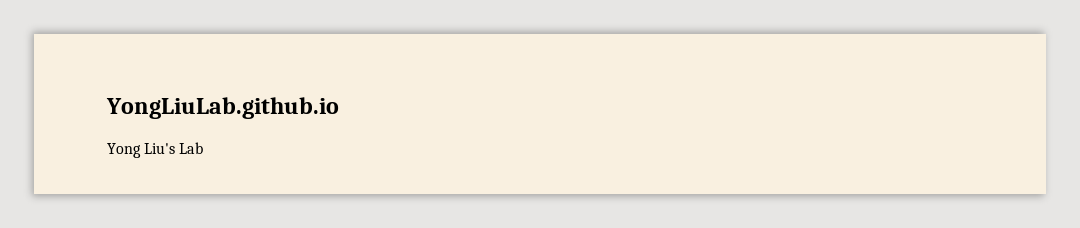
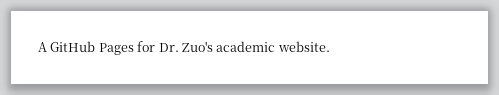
- YongLiuLab.github.io
- Yong Liu's Lab
+ A GitHub Pages for Dr. Zuo's academic website.

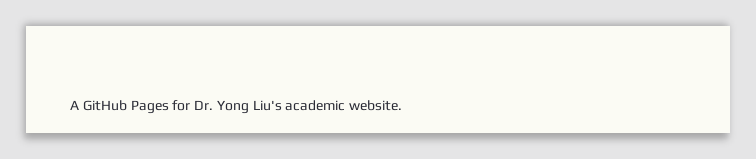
- A GitHub Pages for Dr. Zuo's academic website.
+ A GitHub Pages for Dr. Yong Liu's academic website.

